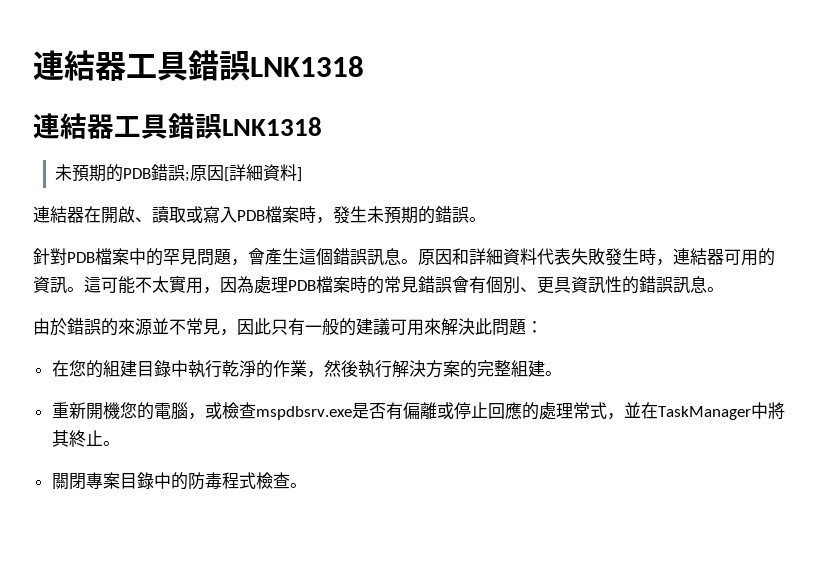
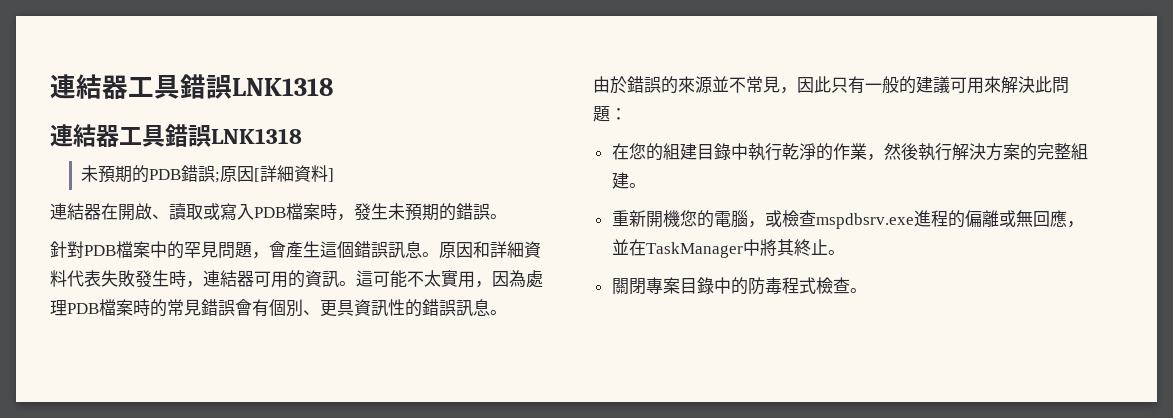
- 重新開機您的電腦，或檢查mspdbsrv.exe是否有偏離或停止回應的處理常式，並在TaskManager中將其終止。
+ 重新開機您的電腦，或檢查mspdbsrv.exe進程的偏離或無回應，並在TaskManager中將其終止。

